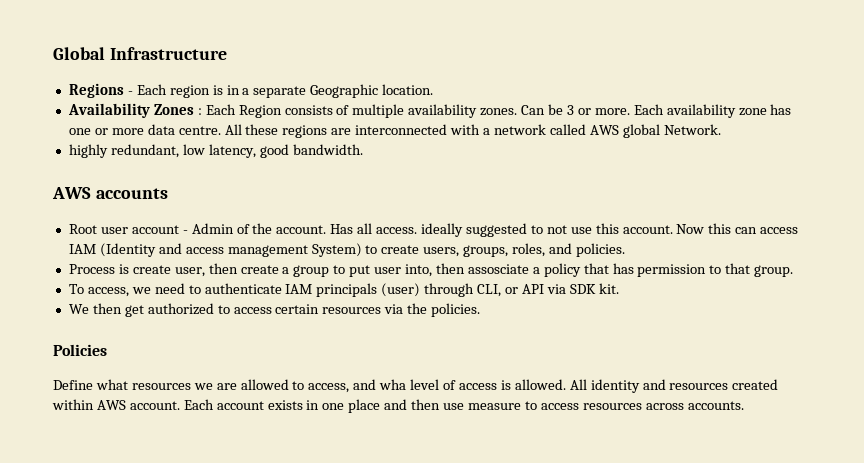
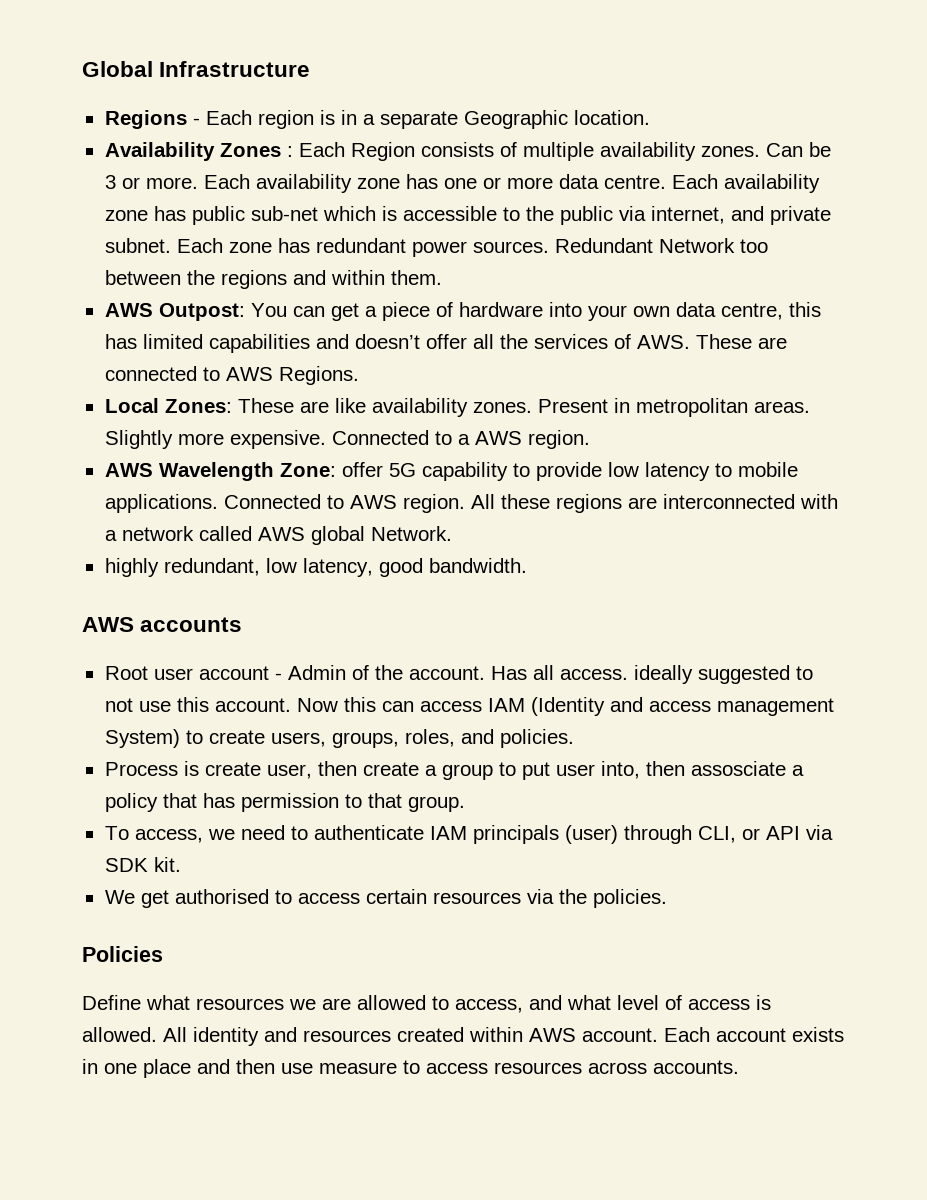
+ Each availability zone has public sub-net which is accessible to the public via internet, and private subnet. Each zone has redundant power sources. Redundant Network too between the regions and within them.
+ AWS Outpost: You can get a piece of hardware into your own data centre, this has limited capabilities and doesn’t offer all the services of AWS. These are connected to AWS Regions.
+ Local Zones: These are like availability zones. Present in metropolitan areas. Slightly more expensive. Connected to a AWS region.
+ AWS Wavelength Zone: offer 5G capability to provide low latency to mobile applications. Connected to AWS region.
- We then get authorized to access certain resources via the policies.
+ We get authorised to access certain resources via the policies.
- Define what resources we are allowed to access, and wha level of access is allowed.
+ Define what resources we are allowed to access, and what level of access is allowed.

